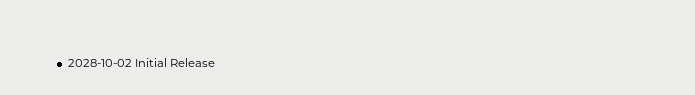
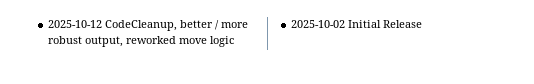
- 2028-10-02 Initial Release
+ 2025-10-12 CodeCleanup, better / more robust output, reworked move logic
+ 2025-10-02 Initial Release

